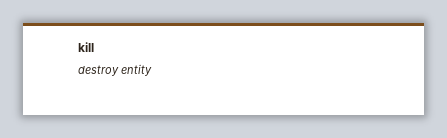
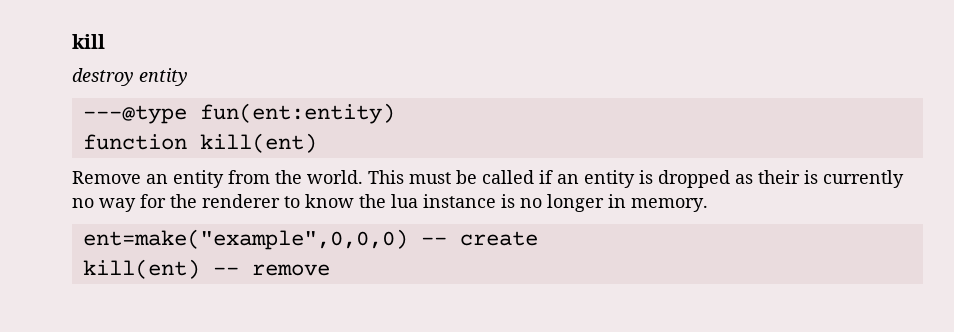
+ ---@type fun(ent:entity)
+ function kill(ent)
+ Remove an entity from the world. This must be called if an entity is dropped as their is currently no way for the renderer to know the lua instance is no longer in memory.
+ ent=make("example",0,0,0) -- create
+ kill(ent) -- remove

